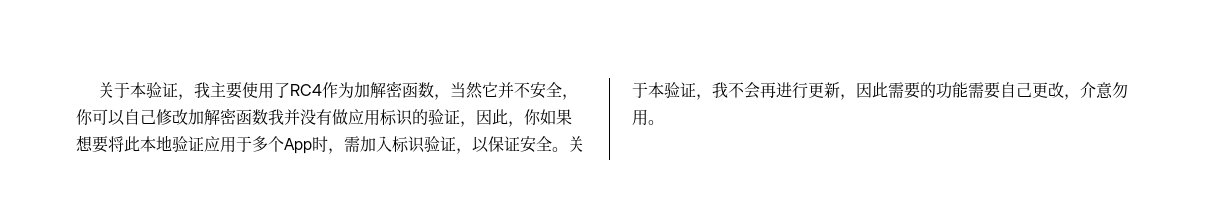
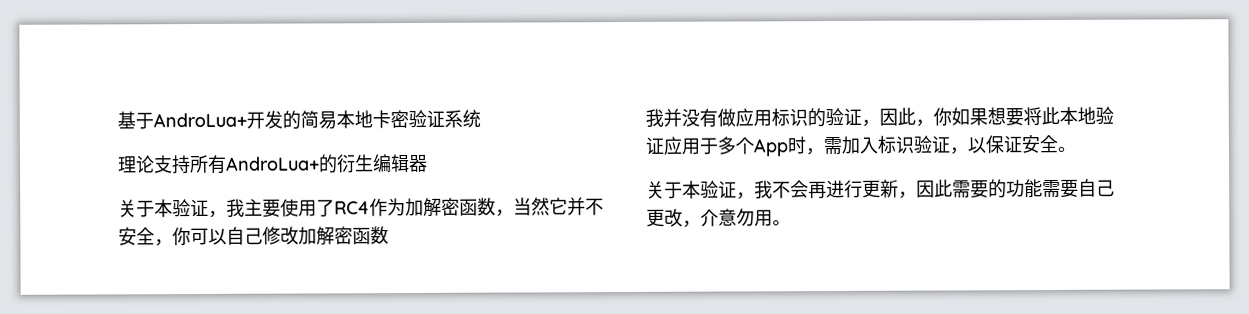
+ 基于AndroLua+开发的简易本地卡密验证系统
+ 理论支持所有AndroLua+的衍生编辑器
- 关于本验证，我主要使用了RC4作为加解密函数，当然它并不安全，你可以自己修改加解密函数我并没有做应用标识的验证，因此，你如果想要将此本地验证应用于多个App时，需加入标识验证，以保证安全。关于本验证，我不会再进行更新，因此需要的功能需要自己更改，介意勿用。
+ 关于本验证，我主要使用了RC4作为加解密函数，当然它并不安全，你可以自己修改加解密函数
+ 我并没有做应用标识的验证，因此，你如果想要将此本地验证应用于多个App时，需加入标识验证，以保证安全。
+ 关于本验证，我不会再进行更新，因此需要的功能需要自己更改，介意勿用。

